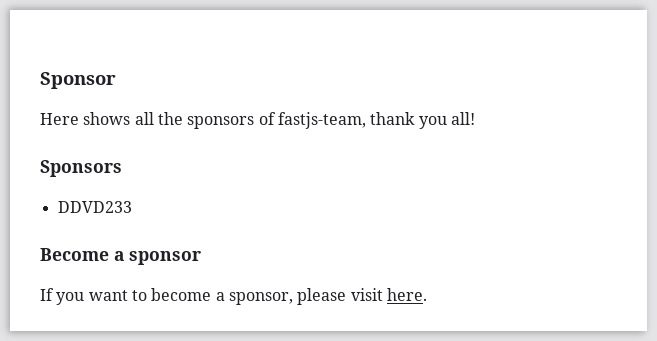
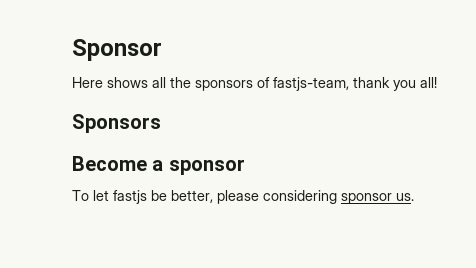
- DDVD233
- If you want to become a sponsor, please visit here.
+ To let fastjs be better, please considering sponsor us.

